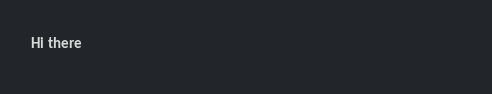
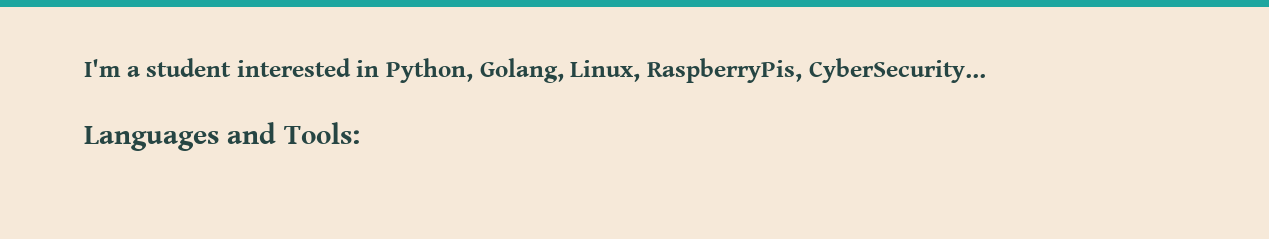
- Hi there
+ I'm a student interested in Python, Golang, Linux, RaspberryPis, CyberSecurity...
+ Languages and Tools:

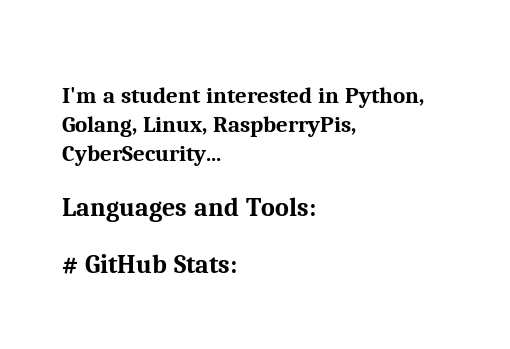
+ # GitHub Stats:

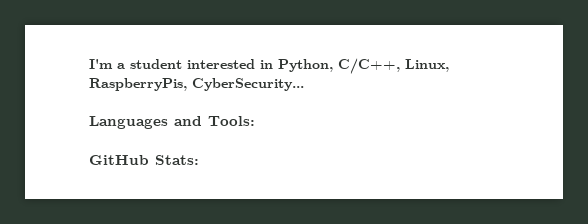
- I'm a student interested in Python, Golang, Linux, RaspberryPis, CyberSecurity...
+ I'm a student interested in Python, C/C++, Linux, RaspberryPis, CyberSecurity...
- # GitHub Stats:
+ GitHub Stats:

